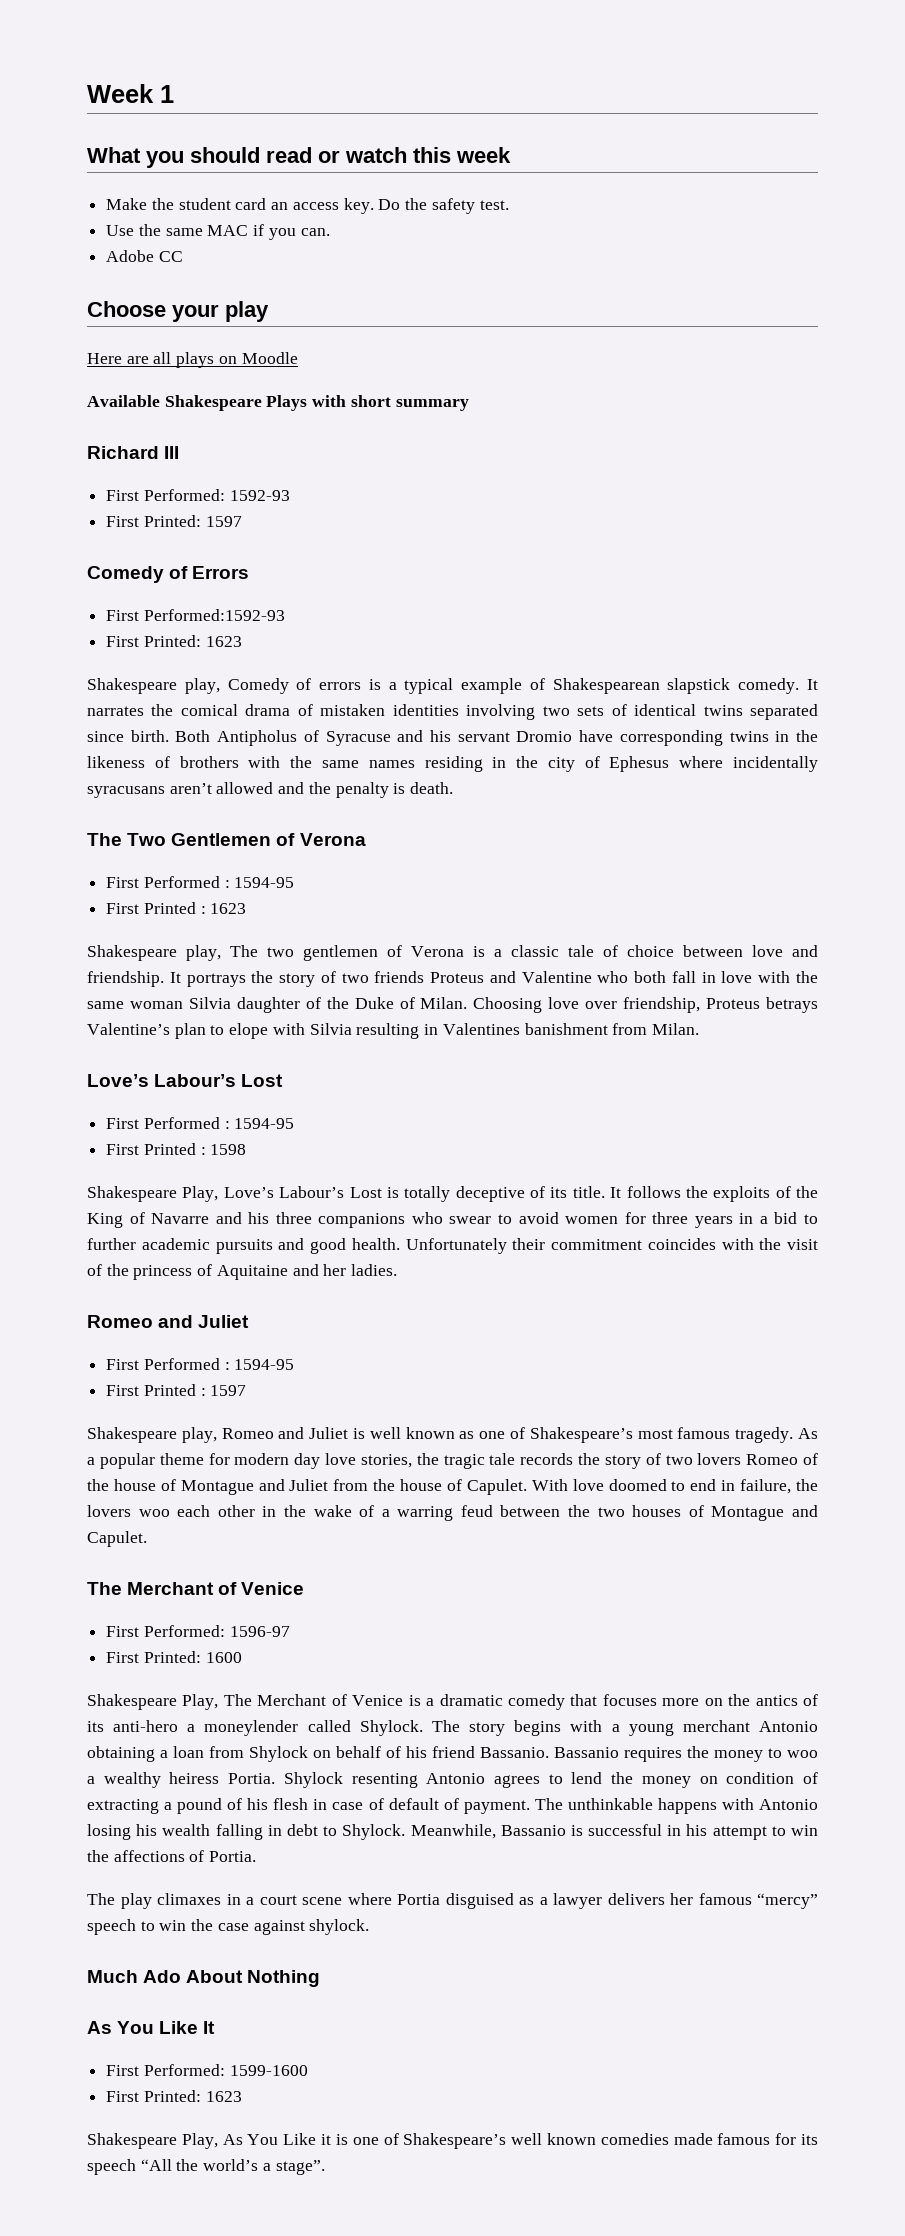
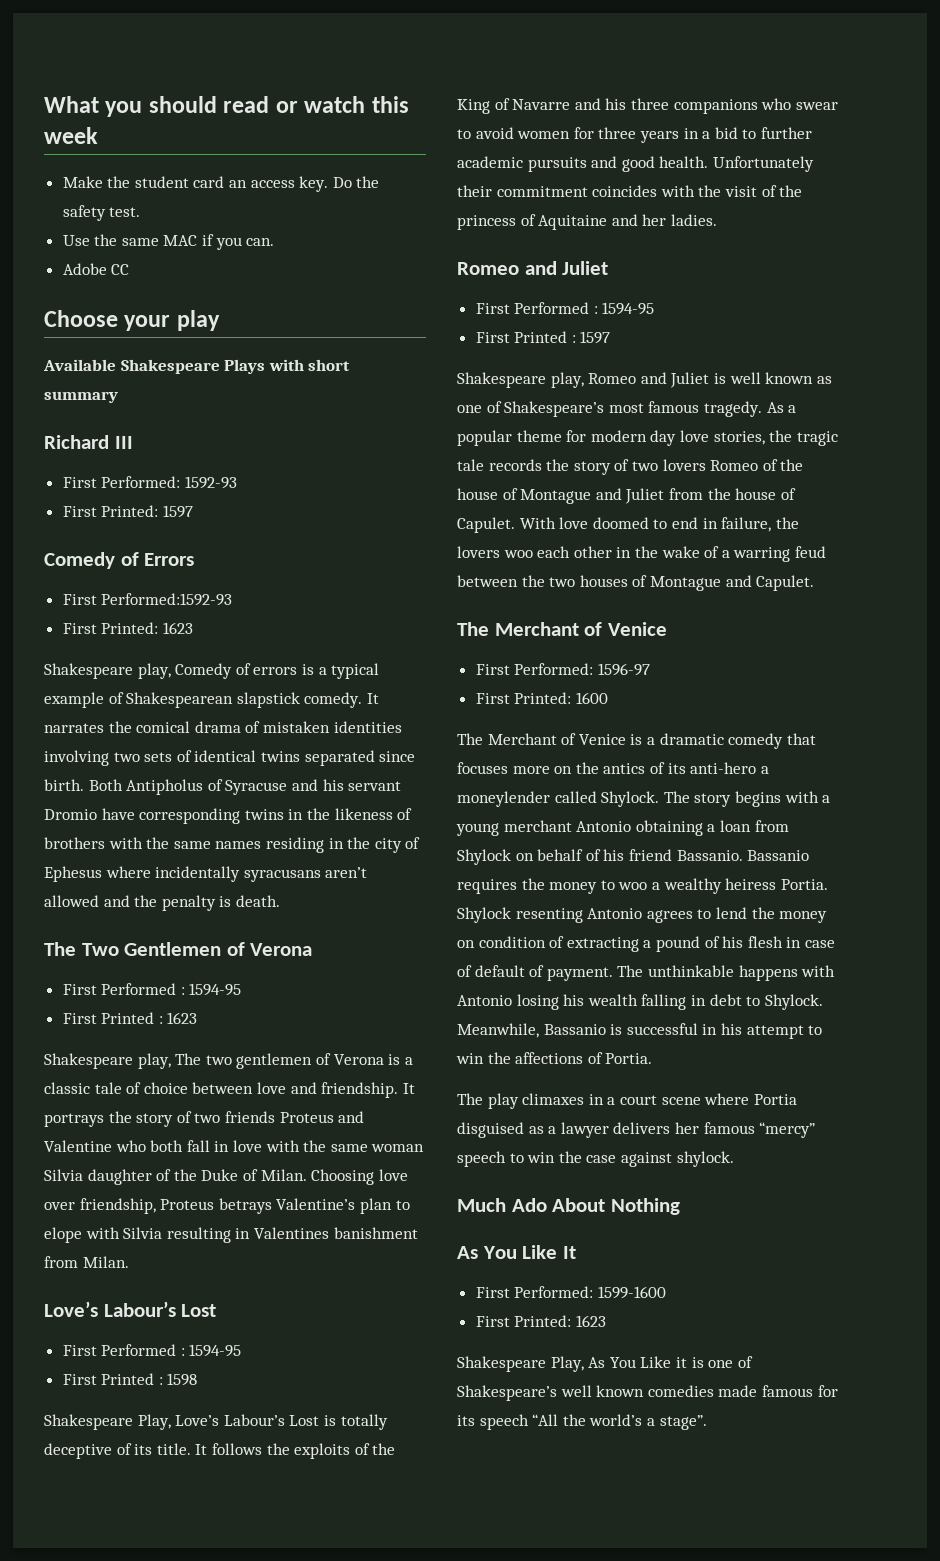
- Week 1
- Here are all plays on Moodle
- Shakespeare Play, The Merchant of Venice is a dramatic comedy that focuses more on the antics of its anti-hero a moneylender called Shylock.
+ The Merchant of Venice is a dramatic comedy that focuses more on the antics of its anti-hero a moneylender called Shylock.

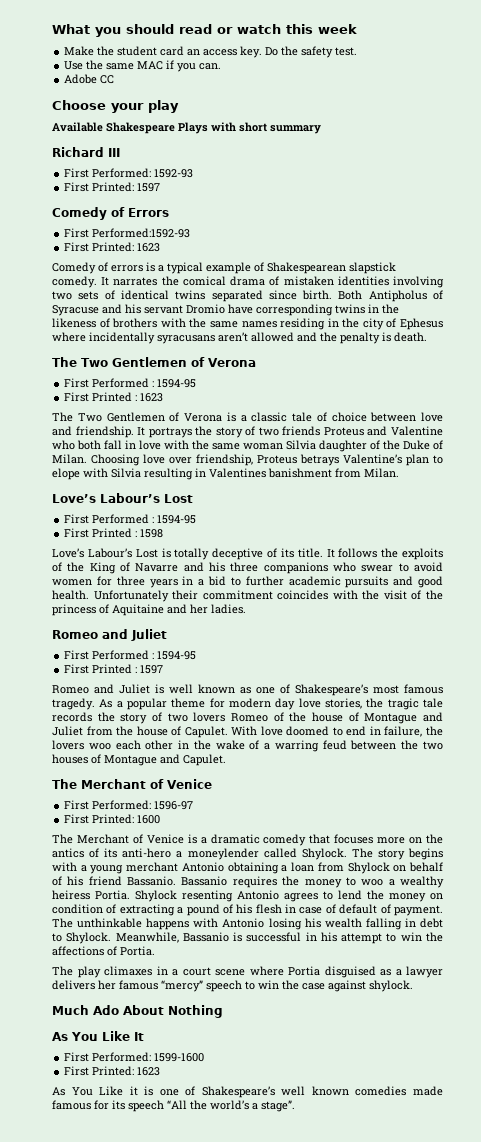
- Shakespeare play, Comedy of errors is a typical example of Shakespearean slapstick comedy.
+ Comedy of errors is a typical example of Shakespearean slapstick comedy.
- Shakespeare play, The two gentlemen of Verona is a classic tale of choice between love and friendship.
+ The Two Gentlemen of Verona is a classic tale of choice between love and friendship.
- Shakespeare Play, Love’s Labour’s Lost is totally deceptive of its title.
+ Love’s Labour’s Lost is totally deceptive of its title.
- Shakespeare play, Romeo and Juliet is well known as one of Shakespeare’s most famous tragedy.
+ Romeo and Juliet is well known as one of Shakespeare’s most famous tragedy.
- Shakespeare Play, As You Like it is one of Shakespeare’s well known comedies made famous for its speech “All the world’s a stage”.
+ As You Like it is one of Shakespeare’s well known comedies made famous for its speech “All the world’s a stage”.

